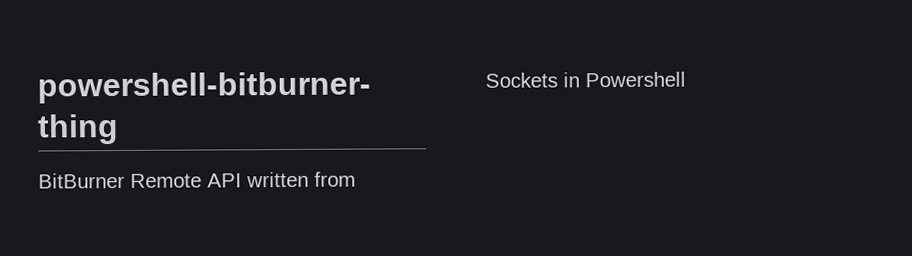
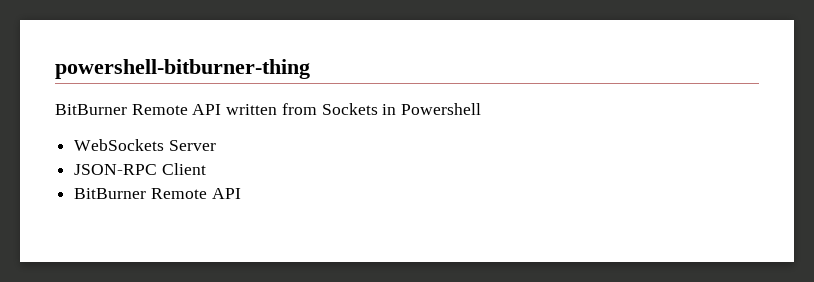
+ WebSockets Server
+ JSON-RPC Client
+ BitBurner Remote API

